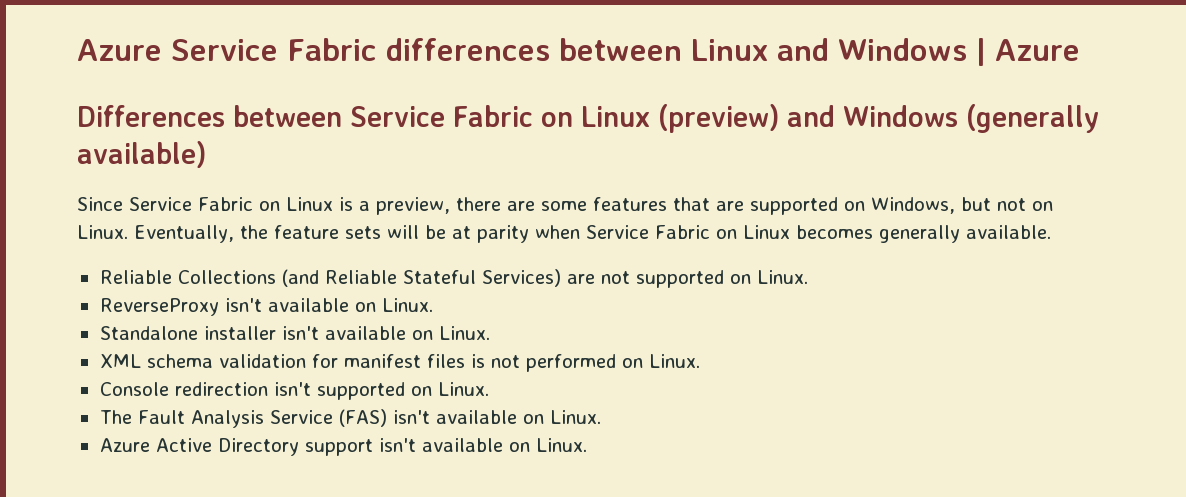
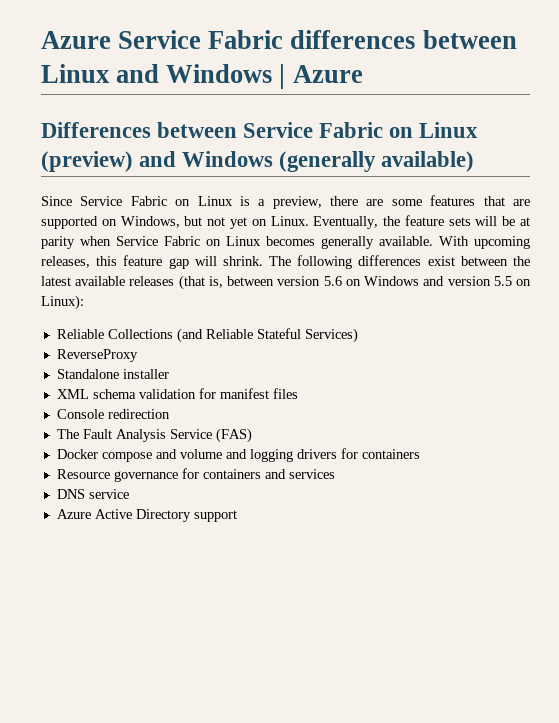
- Since Service Fabric on Linux is a preview, there are some features that are supported on Windows, but not on Linux.
+ Since Service Fabric on Linux is a preview, there are some features that are supported on Windows, but not yet on Linux.
+ With upcoming releases, this feature gap will shrink. The following differences exist between the latest available releases (that is, between version 5.6 on Windows and version 5.5 on Linux):
- Reliable Collections (and Reliable Stateful Services) are not supported on Linux.
- ReverseProxy isn't available on Linux.
- Standalone installer isn't available on Linux.
+ Reliable Collections (and Reliable Stateful Services)
+ ReverseProxy
+ Standalone installer
- XML schema validation for manifest files is not performed on Linux.
- Console redirection isn't supported on Linux.
+ XML schema validation for manifest files
+ Console redirection
- The Fault Analysis Service (FAS) isn't available on Linux.
+ The Fault Analysis Service (FAS)
+ Docker compose and volume and logging drivers for containers
+ Resource governance for containers and services
+ DNS service
- Azure Active Directory support isn't available on Linux.
+ Azure Active Directory support

